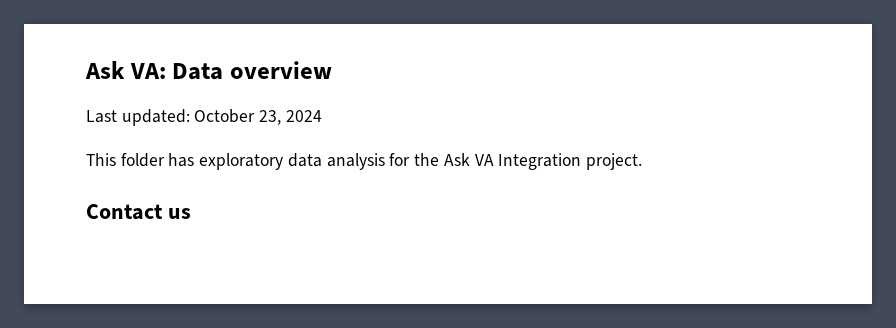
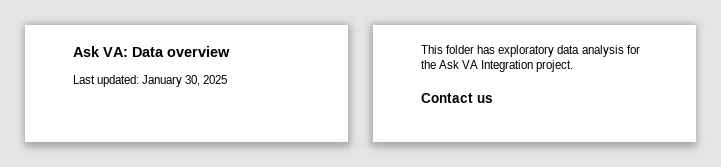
- Last updated: October 23, 2024
+ Last updated: January 30, 2025

